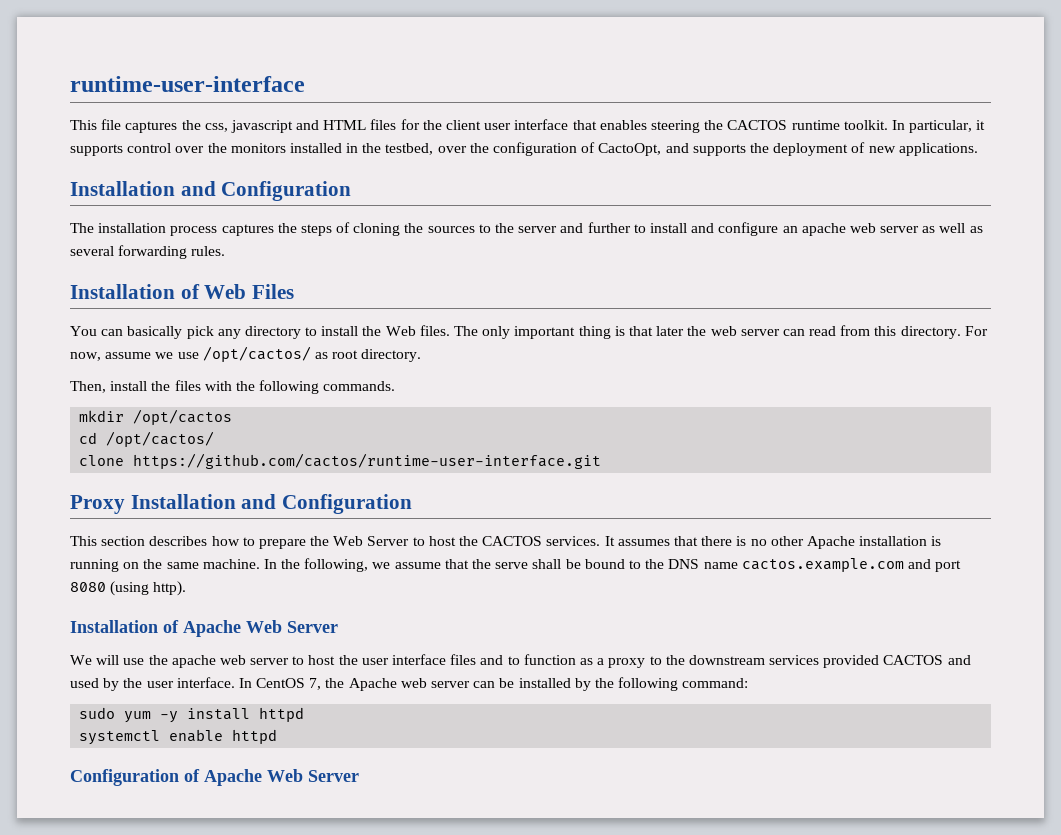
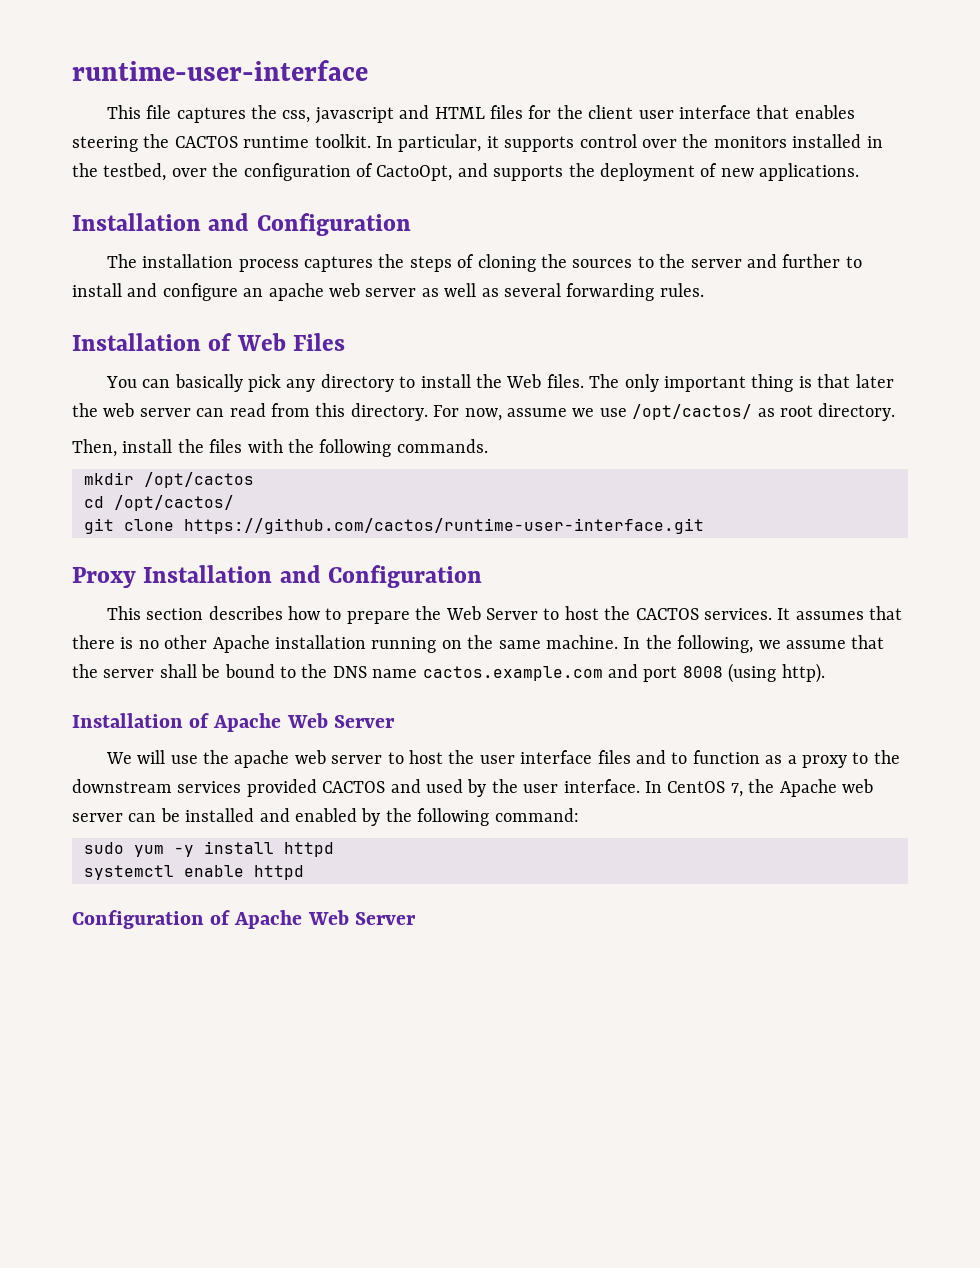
- clone https://github.com/cactos/runtime-user-interface.git
+ git clone https://github.com/cactos/runtime-user-interface.git
- It assumes that there is no other Apache installation is running on the same machine.
+ It assumes that there is no other Apache installation running on the same machine.
- In the following, we assume that the serve shall be bound to the DNS name cactos.example.com and port 8080 (using http).
+ In the following, we assume that the server shall be bound to the DNS name cactos.example.com and port 8008 (using http).
- In CentOS 7, the Apache web server can be installed by the following command:
+ In CentOS 7, the Apache web server can be installed and enabled by the following command:

